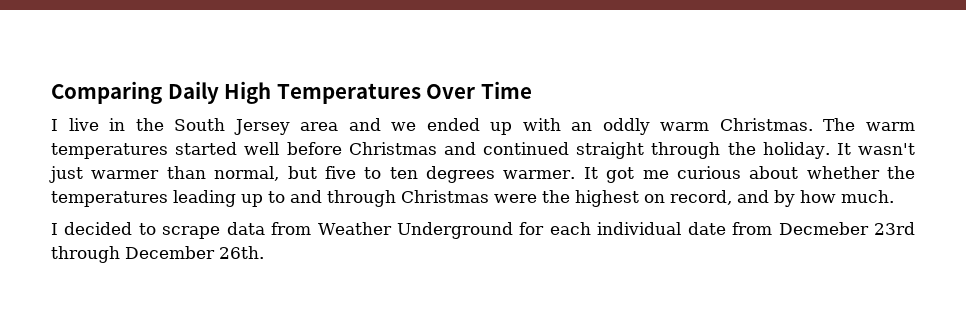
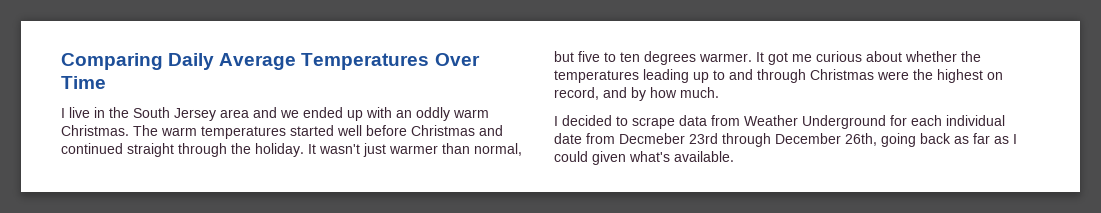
- Comparing Daily High Temperatures Over Time
+ Comparing Daily Average Temperatures Over Time
- I decided to scrape data from Weather Underground for each individual date from Decmeber 23rd through December 26th.
+ I decided to scrape data from Weather Underground for each individual date from Decmeber 23rd through December 26th, going back as far as I could given what's available.

